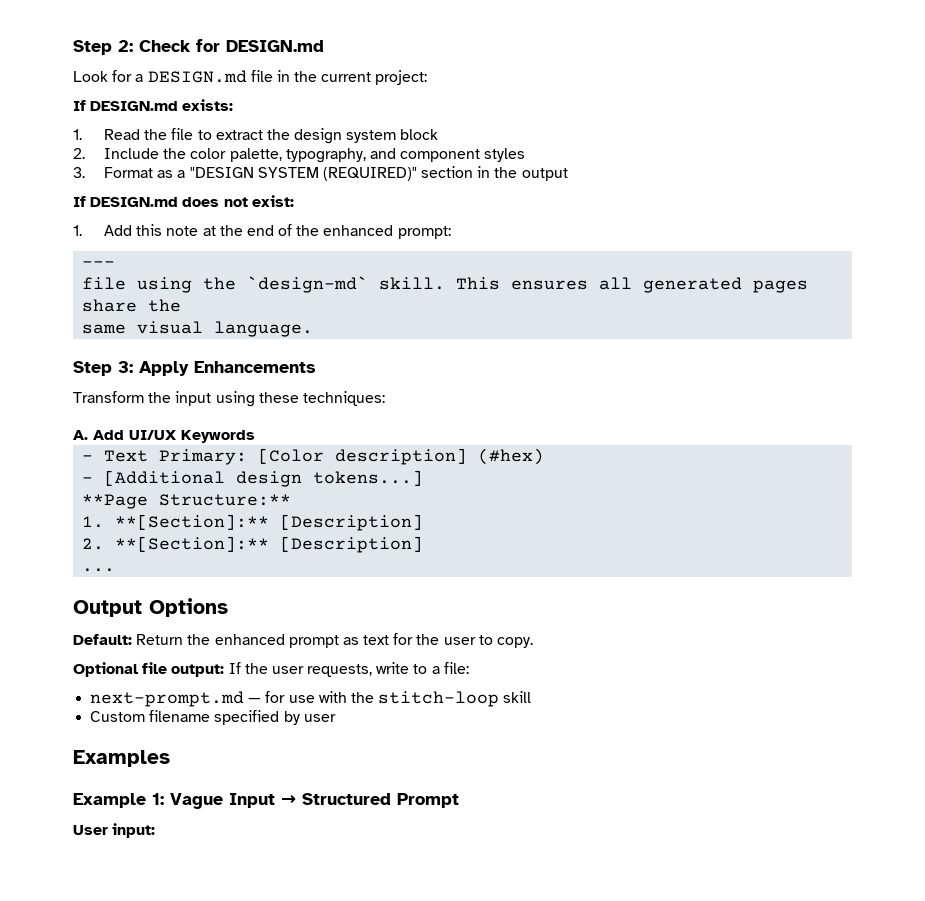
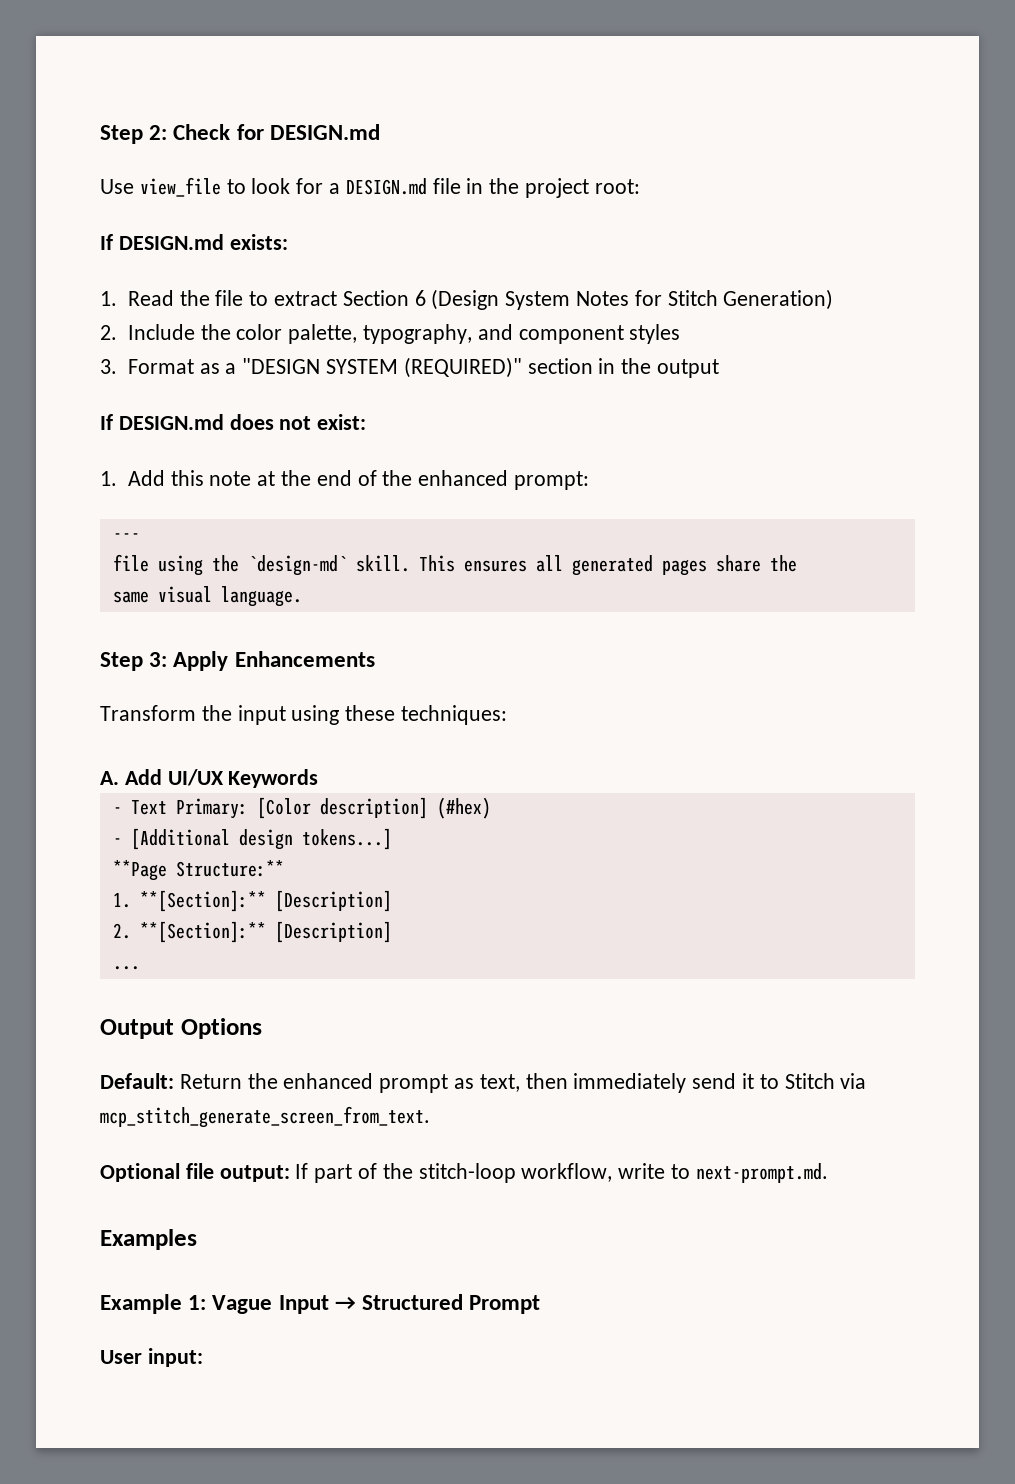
- Look for a DESIGN.md file in the current project:
+ Use view_file to look for a DESIGN.md file in the project root:
- 1. Read the file to extract the design system block
+ 1. Read the file to extract Section 6 (Design System Notes for Stitch Generation)
- Default: Return the enhanced prompt as text for the user to copy.
- Optional file output: If the user requests, write to a file:
- next-prompt.md — for use with the stitch-loop skill
- Custom filename specified by user
+ Default: Return the enhanced prompt as text, then immediately send it to Stitch via mcp_stitch_generate_screen_from_text.
+ Optional file output: If part of the stitch-loop workflow, write to next-prompt.md.

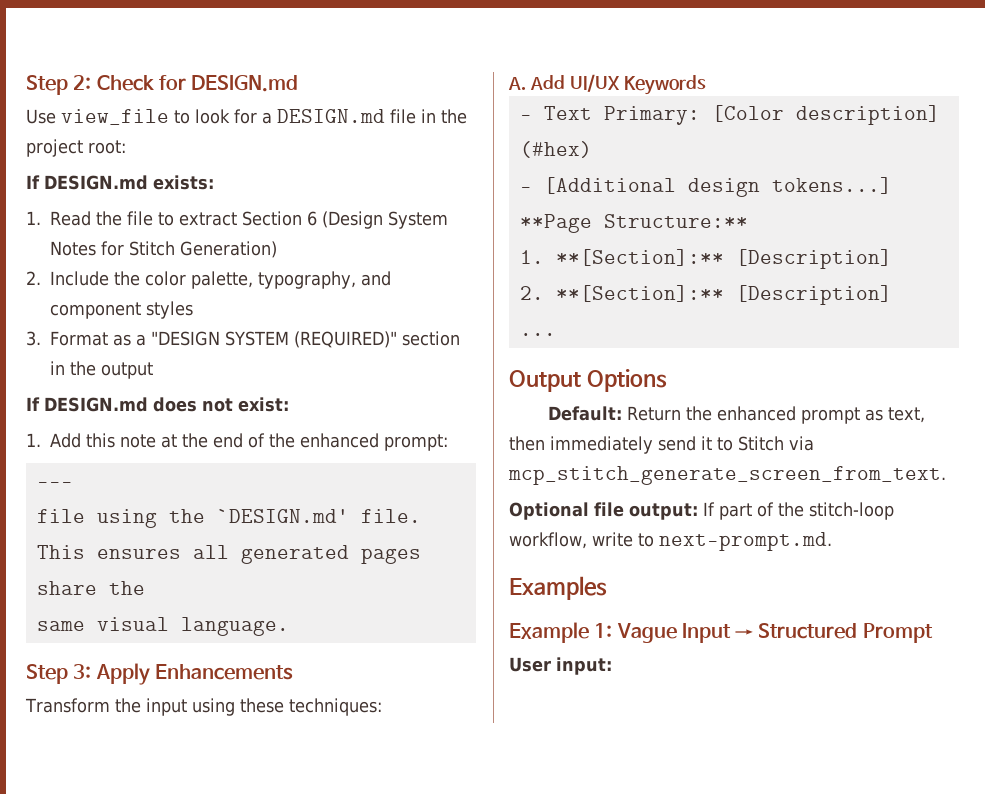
- file using the `design-md` skill.
+ file using the `DESIGN.md' file.

